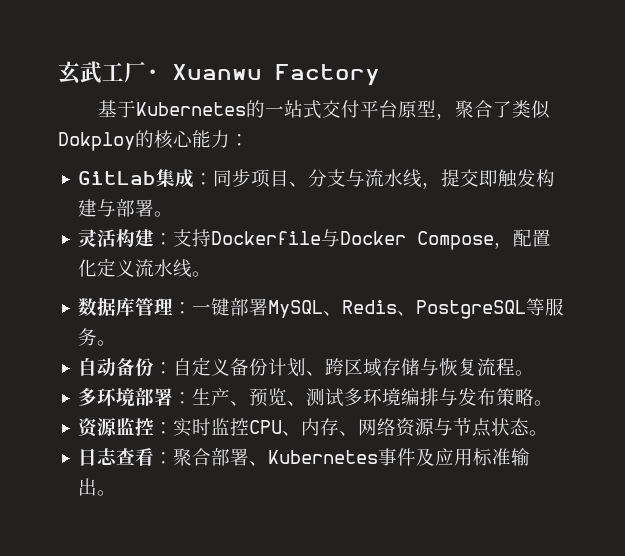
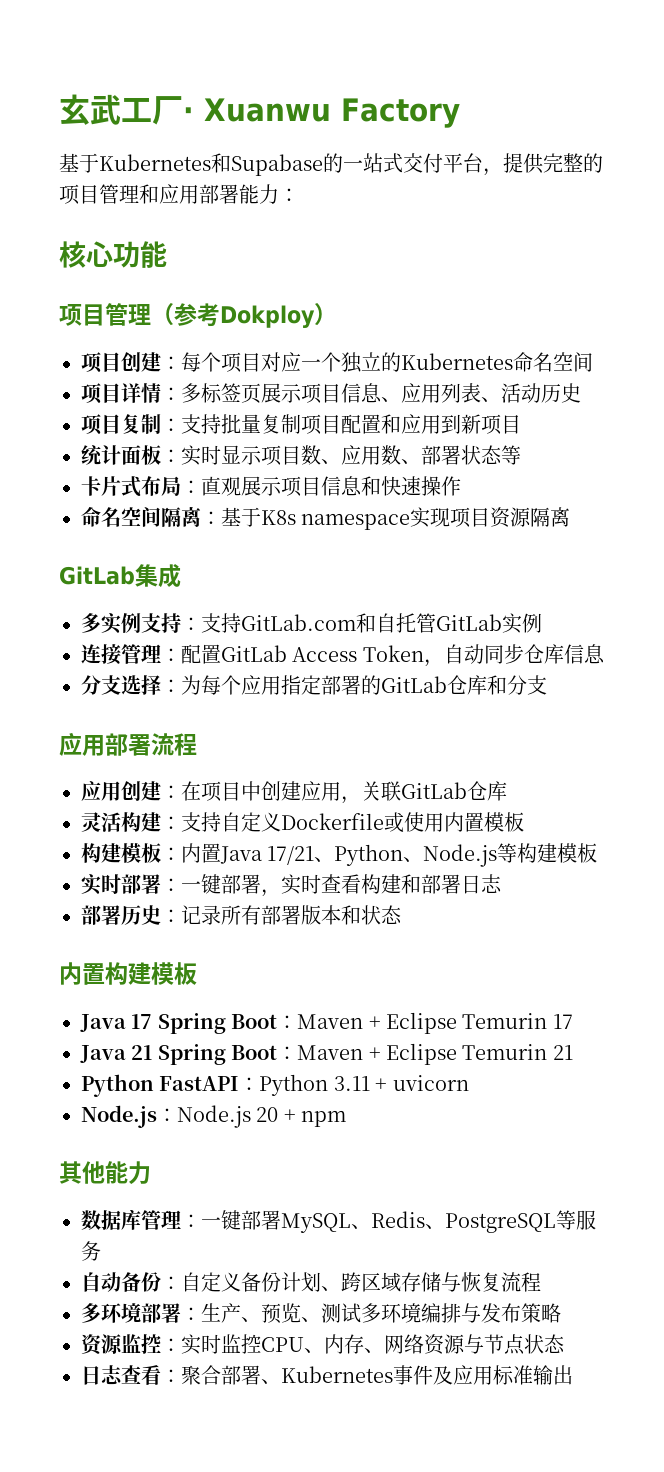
- 基于Kubernetes的一站式交付平台原型，聚合了类似Dokploy的核心能力：
- GitLab集成：同步项目、分支与流水线，提交即触发构建与部署。
- 灵活构建：支持Dockerfile与Docker Compose，配置化定义流水线。
+ 基于Kubernetes和Supabase的一站式交付平台，提供完整的项目管理和应用部署能力：
+ 核心功能
+ 项目管理（参考Dokploy）
+ 项目创建：每个项目对应一个独立的Kubernetes命名空间
+ 项目详情：多标签页展示项目信息、应用列表、活动历史
+ 项目复制：支持批量复制项目配置和应用到新项目
+ 统计面板：实时显示项目数、应用数、部署状态等
+ 卡片式布局：直观展示项目信息和快速操作
+ 命名空间隔离：基于K8s namespace实现项目资源隔离
+ GitLab集成
+ 多实例支持：支持GitLab.com和自托管GitLab实例
+ 连接管理：配置GitLab Access Token，自动同步仓库信息
+ 分支选择：为每个应用指定部署的GitLab仓库和分支
+ 应用部署流程
+ 应用创建：在项目中创建应用，关联GitLab仓库
+ 灵活构建：支持自定义Dockerfile或使用内置模板
+ 构建模板：内置Java 17/21、Python、Node.js等构建模板
+ 实时部署：一键部署，实时查看构建和部署日志
+ 部署历史：记录所有部署版本和状态
+ 内置构建模板
+ Java 17 Spring Boot：Maven + Eclipse Temurin 17
+ Java 21 Spring Boot：Maven + Eclipse Temurin 21
+ Python FastAPI：Python 3.11 + uvicorn
+ Node.js：Node.js 20 + npm
+ 其他能力
- 数据库管理：一键部署MySQL、Redis、PostgreSQL等服务。
+ 数据库管理：一键部署MySQL、Redis、PostgreSQL等服务
- 自动备份：自定义备份计划、跨区域存储与恢复流程。
+ 自动备份：自定义备份计划、跨区域存储与恢复流程
- 多环境部署：生产、预览、测试多环境编排与发布策略。
+ 多环境部署：生产、预览、测试多环境编排与发布策略
- 资源监控：实时监控CPU、内存、网络资源与节点状态。
+ 资源监控：实时监控CPU、内存、网络资源与节点状态
- 日志查看：聚合部署、Kubernetes事件及应用标准输出。
+ 日志查看：聚合部署、Kubernetes事件及应用标准输出

